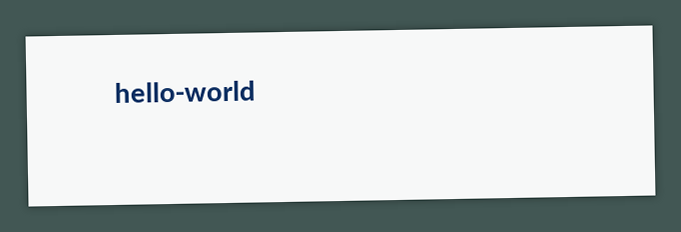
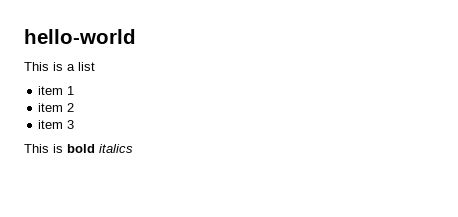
+ This is a list
+ item 1
+ item 2
+ item 3
+ This is bold italics

